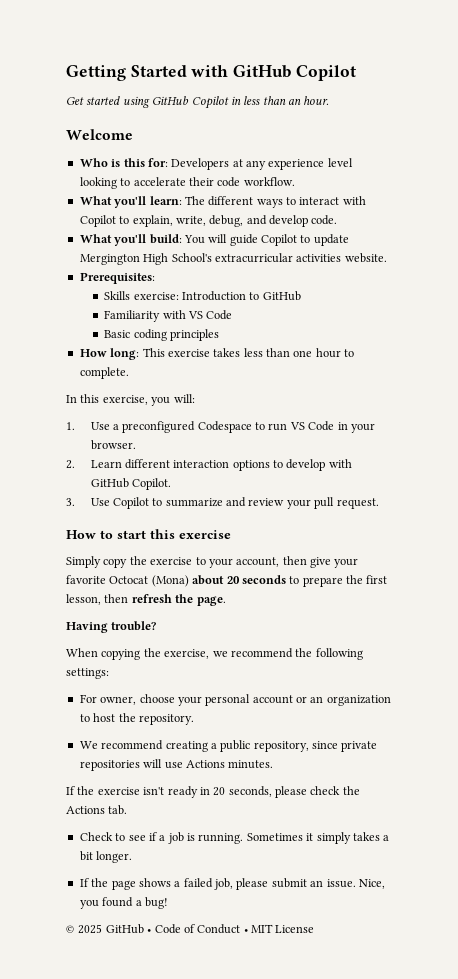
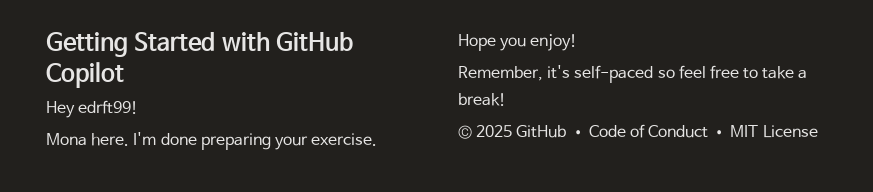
- Get started using GitHub Copilot in less than an hour.
- Welcome
- Who is this for: Developers at any experience level looking to accelerate their code workflow.
- What you'll learn: The different ways to interact with Copilot to explain, write, debug, and develop code.
- What you'll build: You will guide Copilot to update Mergington High School's extracurricular activities website.
- Prerequisites:
- Skills exercise: Introduction to GitHub
- Familiarity with VS Code
- Basic coding principles
- How long: This exercise takes less than one hour to complete.
- In this exercise, you will:
- 1. Use a preconfigured Codespace to run VS Code in your browser.
- 2. Learn different interaction options to develop with GitHub Copilot.
- 3. Use Copilot to summarize and review your pull request.
- How to start this exercise
- Simply copy the exercise to your account, then give your favorite Octocat (Mona) about 20 seconds to prepare the first lesson, then refresh the page.
- Having trouble?
- When copying the exercise, we recommend the following settings:
- For owner, choose your personal account or an organization to host the repository.
- We recommend creating a public repository, since private repositories will use Actions minutes.
- If the exercise isn't ready in 20 seconds, please check the Actions tab.
- Check to see if a job is running. Sometimes it simply takes a bit longer.
- If the page shows a failed job, please submit an issue. Nice, you found a bug!
+ Hey edrft99!
+ Mona here. I'm done preparing your exercise. Hope you enjoy!
+ Remember, it's self-paced so feel free to take a break!

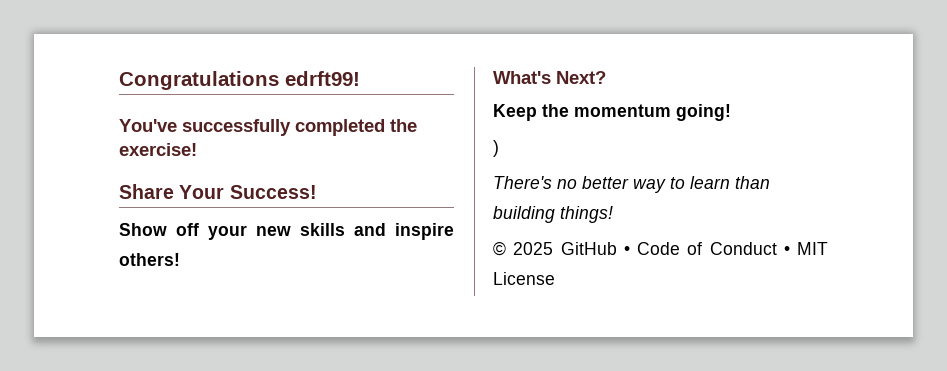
- Getting Started with GitHub Copilot
- Hey edrft99!
- Mona here. I'm done preparing your exercise. Hope you enjoy!
- Remember, it's self-paced so feel free to take a break!
+ Congratulations edrft99!
+ You've successfully completed the exercise!
+ Share Your Success!
+ Show off your new skills and inspire others!
+ What's Next?
+ Keep the momentum going!
+ )
+ There's no better way to learn than building things!

